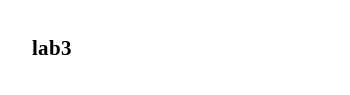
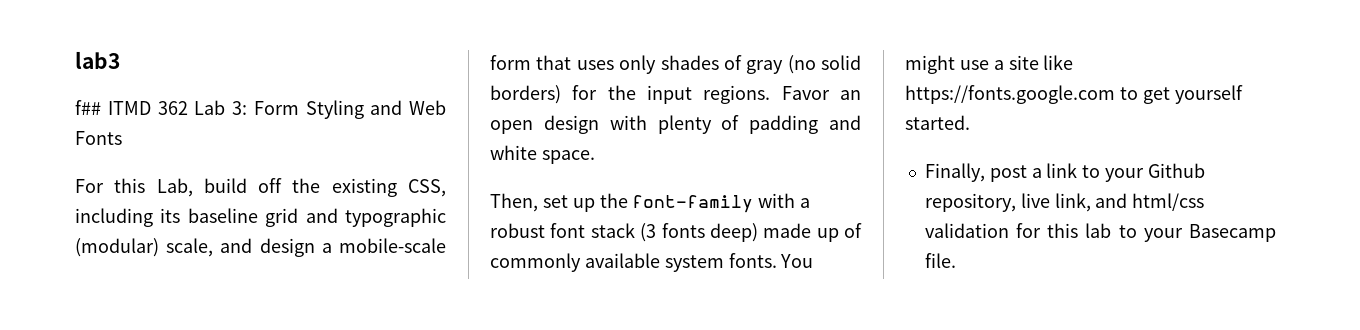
+ f## ITMD 362 Lab 3: Form Styling and Web Fonts
+ For this Lab, build off the existing CSS, including its baseline grid and typographic (modular) scale, and design a mobile-scale form that uses only shades of gray (no solid borders) for the input regions. Favor an open design with plenty of padding and white space.
+ Then, set up the font-family with a robust font stack (3 fonts deep) made up of commonly available system fonts. You might use a site like https://fonts.google.com to get yourself started.
+ Finally, post a link to your Github repository, live link, and html/css validation for this lab to your Basecamp file.

